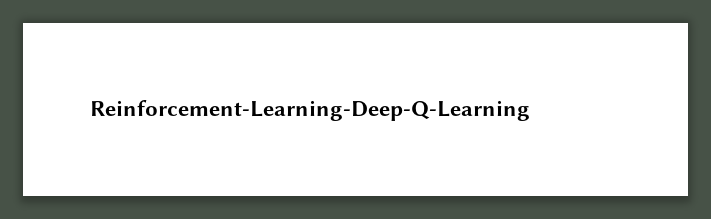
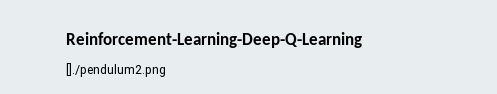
+ []./pendulum2.png

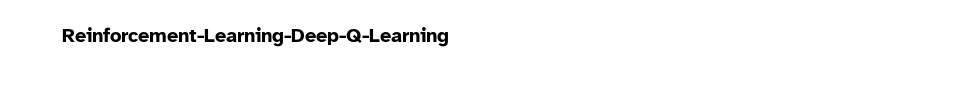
- []./pendulum2.png

